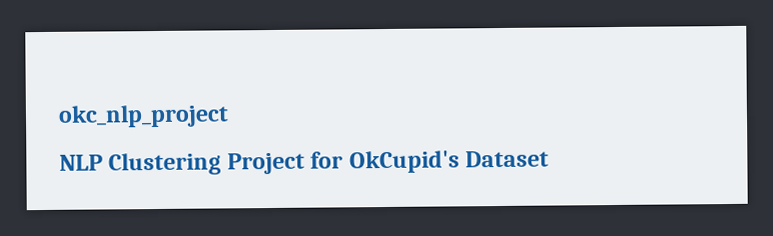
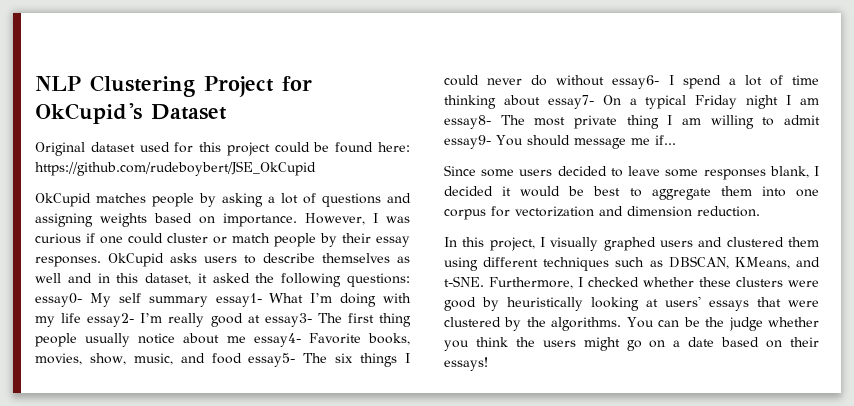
- okc_nlp_project
+ Original dataset used for this project could be found here: https://github.com/rudeboybert/JSE_OkCupid
+ OkCupid matches people by asking a lot of questions and assigning weights based on importance. However, I was curious if one could cluster or match people by their essay responses. OkCupid asks users to describe themselves as well and in this dataset, it asked the following questions: essay0- My self summary essay1- What I’m doing with my life essay2- I’m really good at essay3- The first thing people usually notice about me essay4- Favorite books, movies, show, music, and food essay5- The six things I could never do without essay6- I spend a lot of time thinking about essay7- On a typical Friday night I am essay8- The most private thing I am willing to admit essay9- You should message me if...
+ Since some users decided to leave some responses blank, I decided it would be best to aggregate them into one corpus for vectorization and dimension reduction.
+ In this project, I visually graphed users and clustered them using different techniques such as DBSCAN, KMeans, and t-SNE. Furthermore, I checked whether these clusters were good by heuristically looking at users' essays that were clustered by the algorithms. You can be the judge whether you think the users might go on a date based on their essays!

